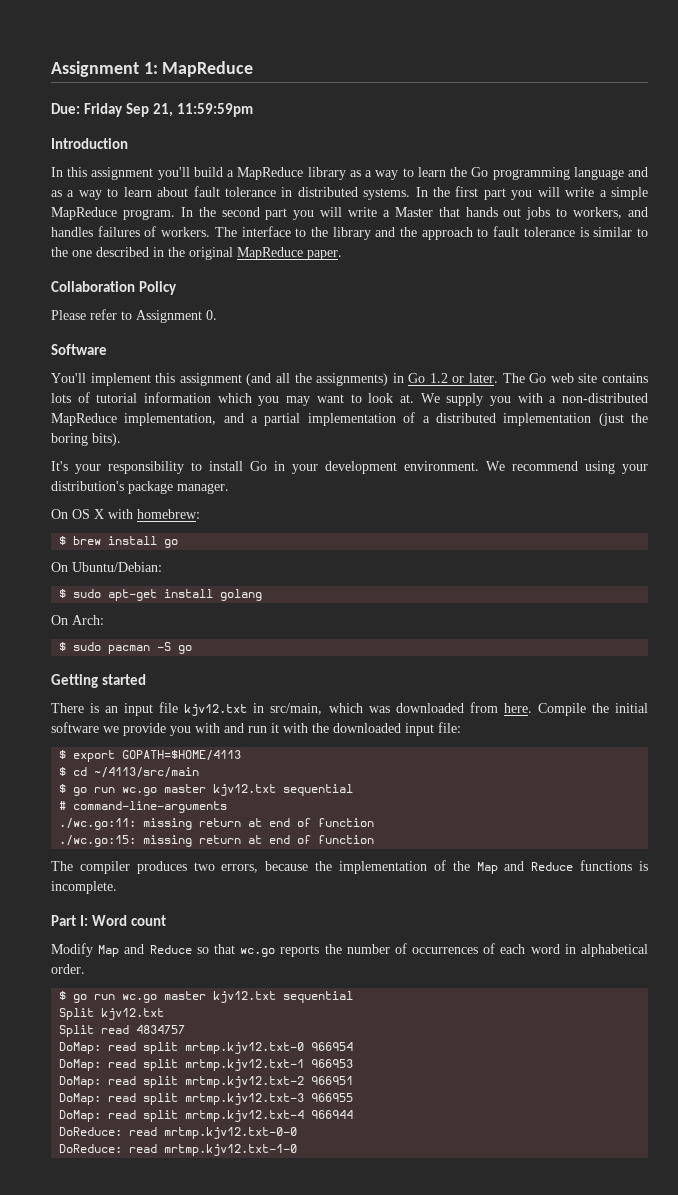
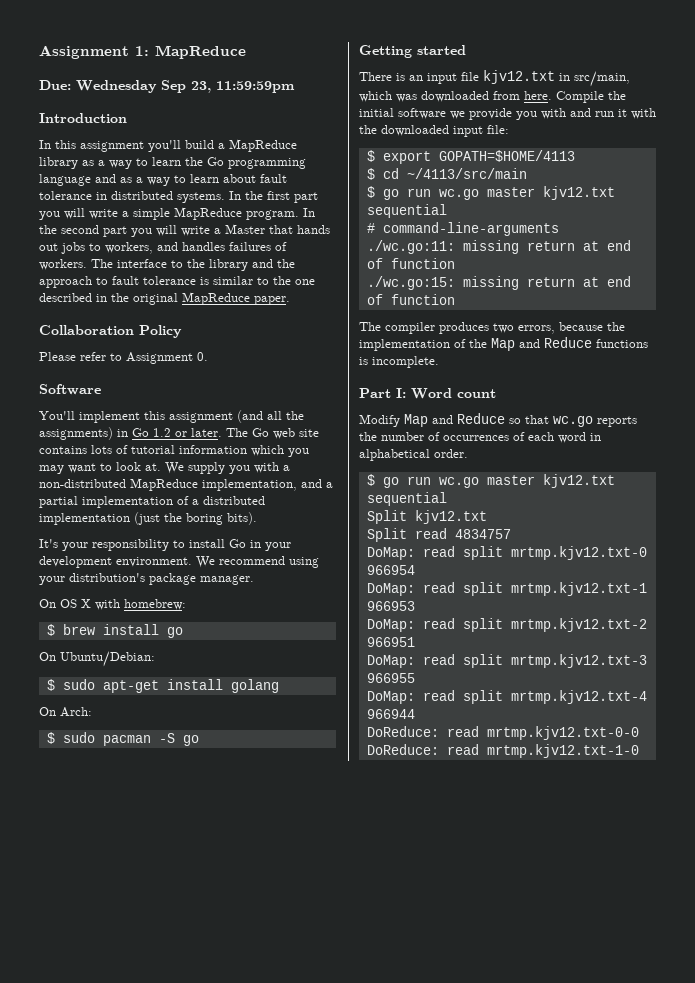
- Due: Friday Sep 21, 11:59:59pm
+ Due: Wednesday Sep 23, 11:59:59pm

